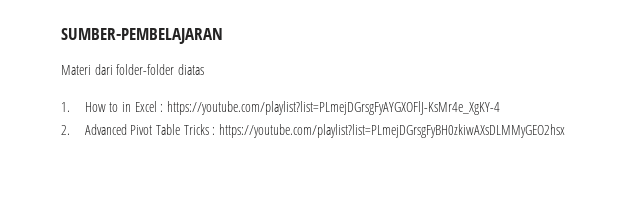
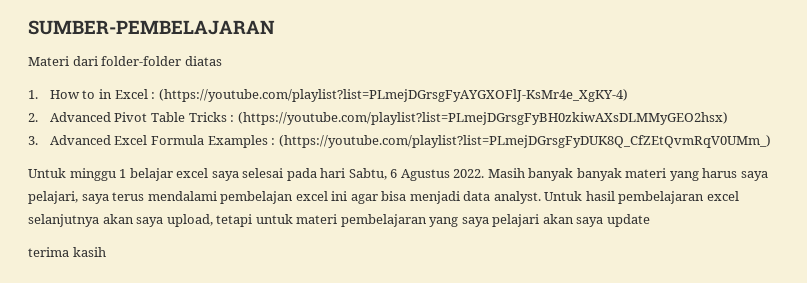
- 1. How to in Excel : https://youtube.com/playlist?list=PLmejDGrsgFyAYGXOFlJ-KsMr4e_XgKY-4
+ 1. How to in Excel : (https://youtube.com/playlist?list=PLmejDGrsgFyAYGXOFlJ-KsMr4e_XgKY-4)
- 2. Advanced Pivot Table Tricks : https://youtube.com/playlist?list=PLmejDGrsgFyBH0zkiwAXsDLMMyGEO2hsx
+ 2. Advanced Pivot Table Tricks : (https://youtube.com/playlist?list=PLmejDGrsgFyBH0zkiwAXsDLMMyGEO2hsx)
+ 3. Advanced Excel Formula Examples : (https://youtube.com/playlist?list=PLmejDGrsgFyDUK8Q_CfZEtQvmRqV0UMm_)
+ Untuk minggu 1 belajar excel saya selesai pada hari Sabtu, 6 Agustus 2022. Masih banyak banyak materi yang harus saya pelajari, saya terus mendalami pembelajan excel ini agar bisa menjadi data analyst. Untuk hasil pembelajaran excel selanjutnya akan saya upload, tetapi untuk materi pembelajaran yang saya pelajari akan saya update
+ terima kasih

